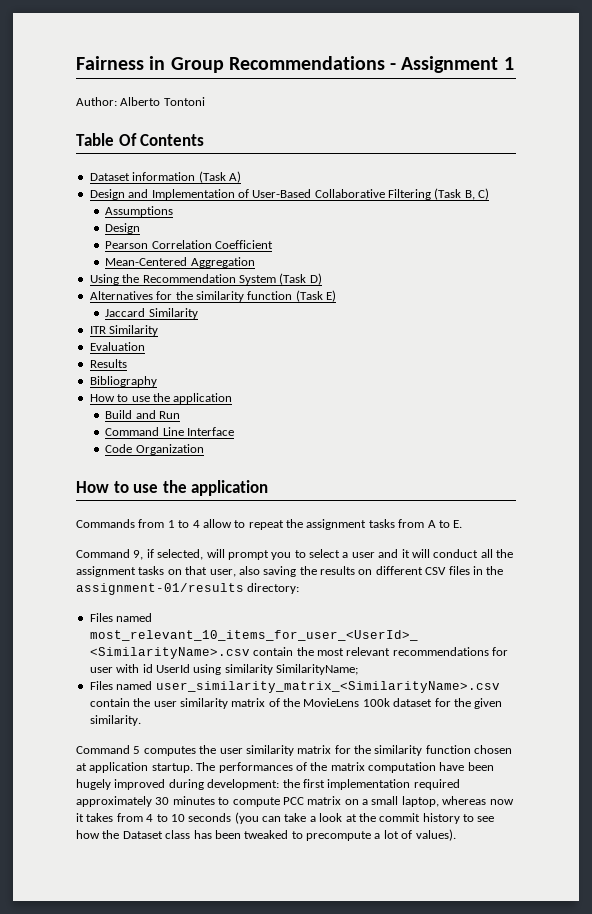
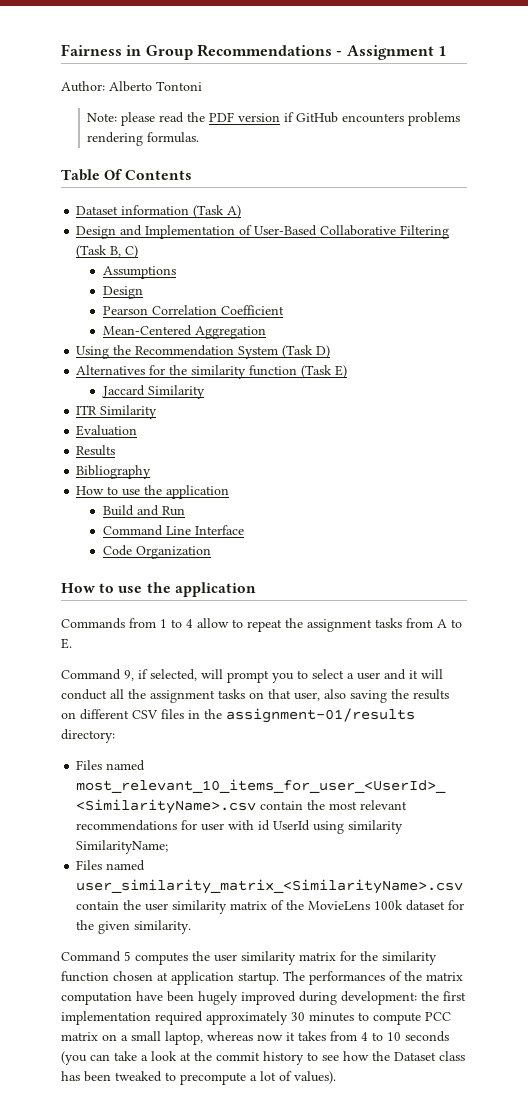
+ Note: please read the PDF version if GitHub encounters problems rendering formulas.

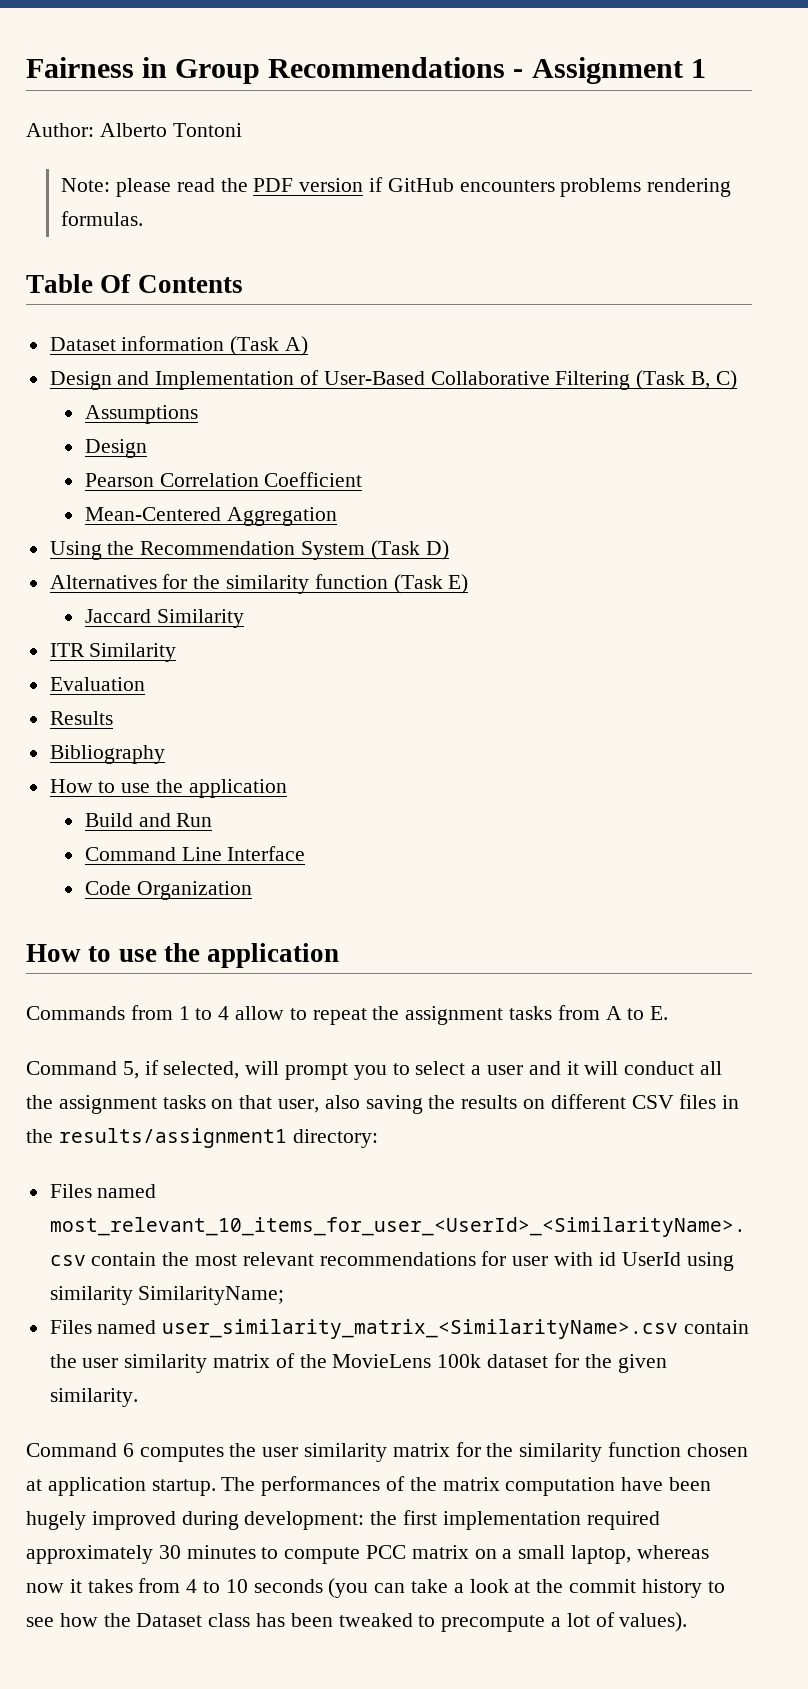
- Command 9, if selected, will prompt you to select a user and it will conduct all the assignment tasks on that user, also saving the results on different CSV files in the assignment-01/results directory:
+ Command 5, if selected, will prompt you to select a user and it will conduct all the assignment tasks on that user, also saving the results on different CSV files in the results/assignment1 directory:
- Command 5 computes the user similarity matrix for the similarity function chosen at application startup.
+ Command 6 computes the user similarity matrix for the similarity function chosen at application startup.

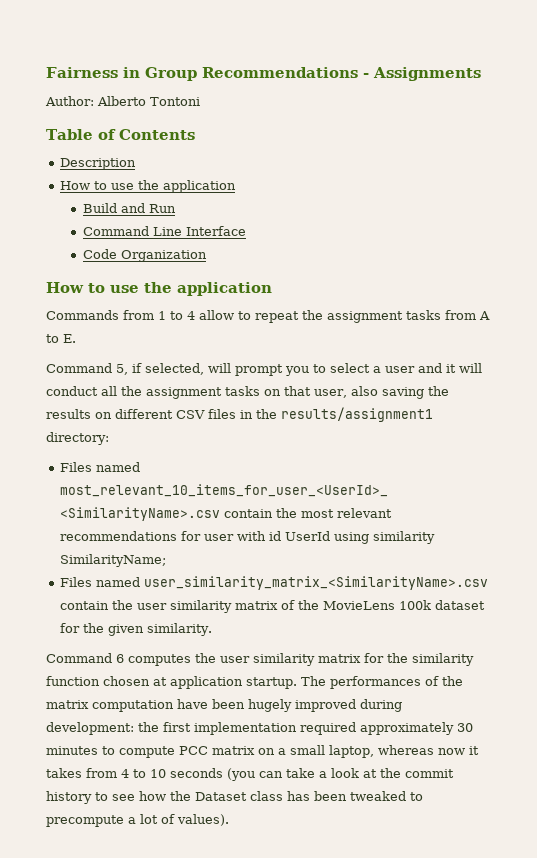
- Fairness in Group Recommendations - Assignment 1
+ Fairness in Group Recommendations - Assignments
- Note: please read the PDF version if GitHub encounters problems rendering formulas.
- Table Of Contents
+ Table of Contents
- Dataset information (Task A)
- Design and Implementation of User-Based Collaborative Filtering (Task B, C)
- Assumptions
- Design
- Pearson Correlation Coefficient
- Mean-Centered Aggregation
- Using the Recommendation System (Task D)
- Alternatives for the similarity function (Task E)
- Jaccard Similarity
- ITR Similarity
- Evaluation
- Results
- Bibliography
+ Description

